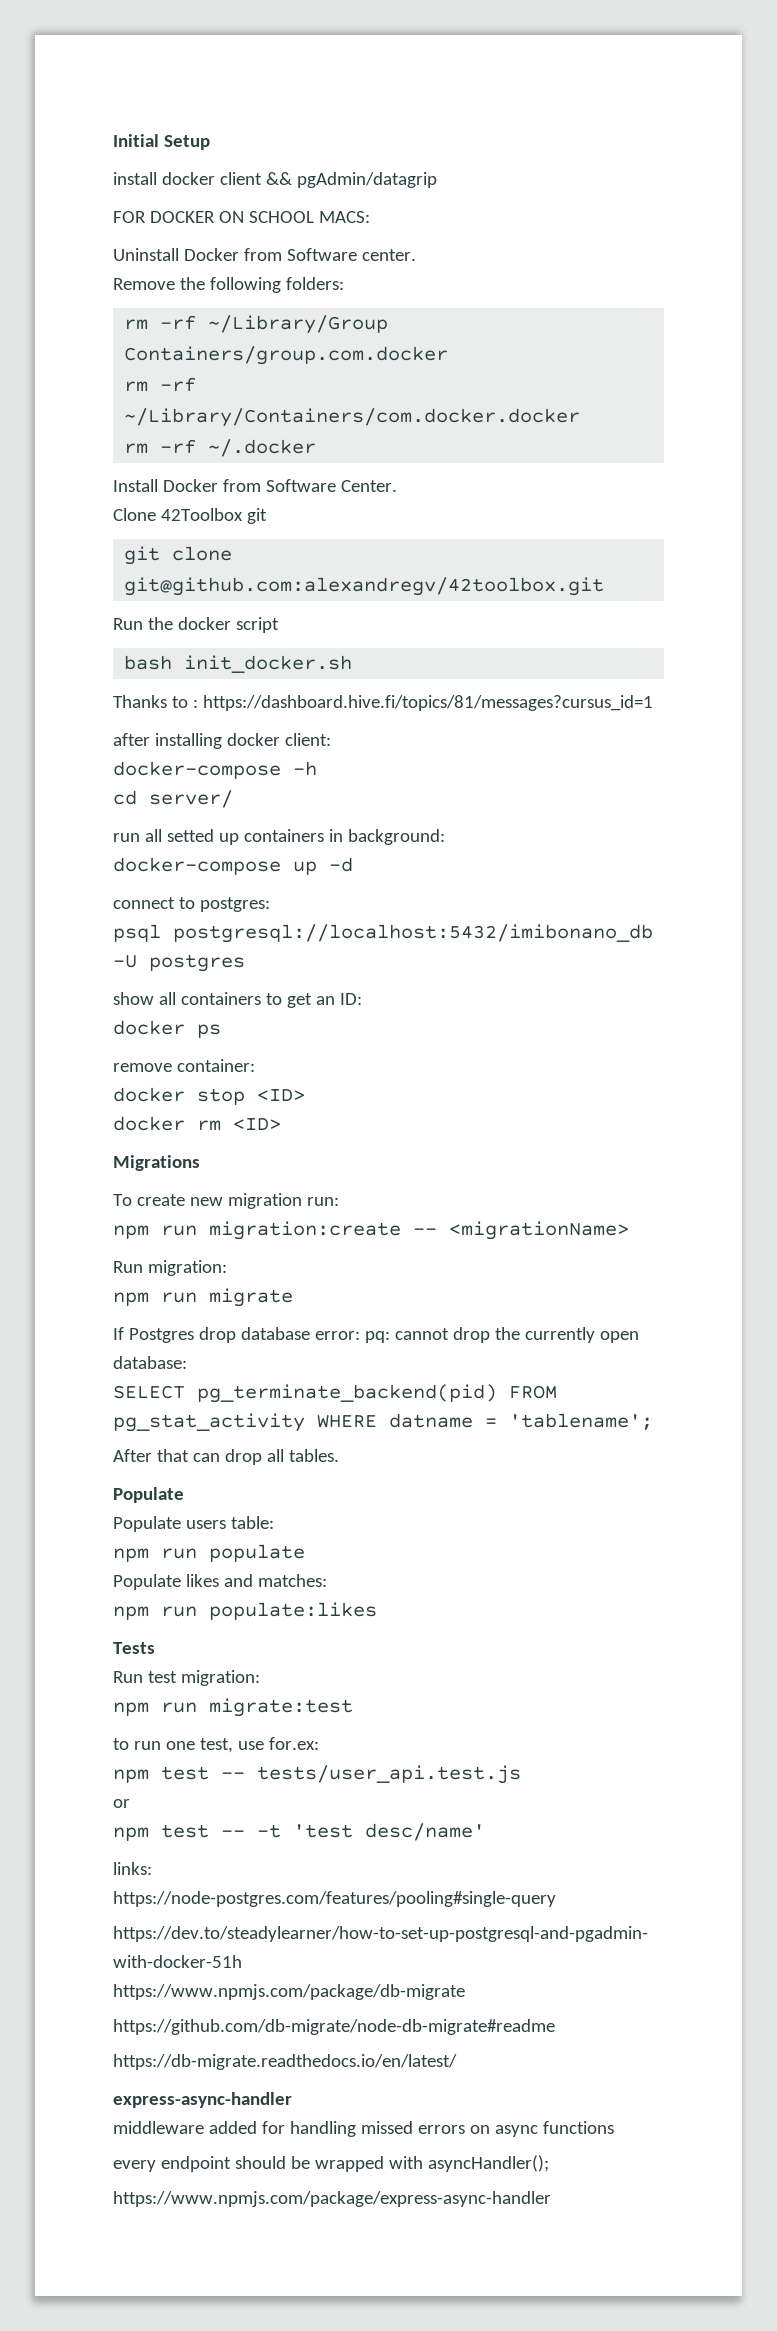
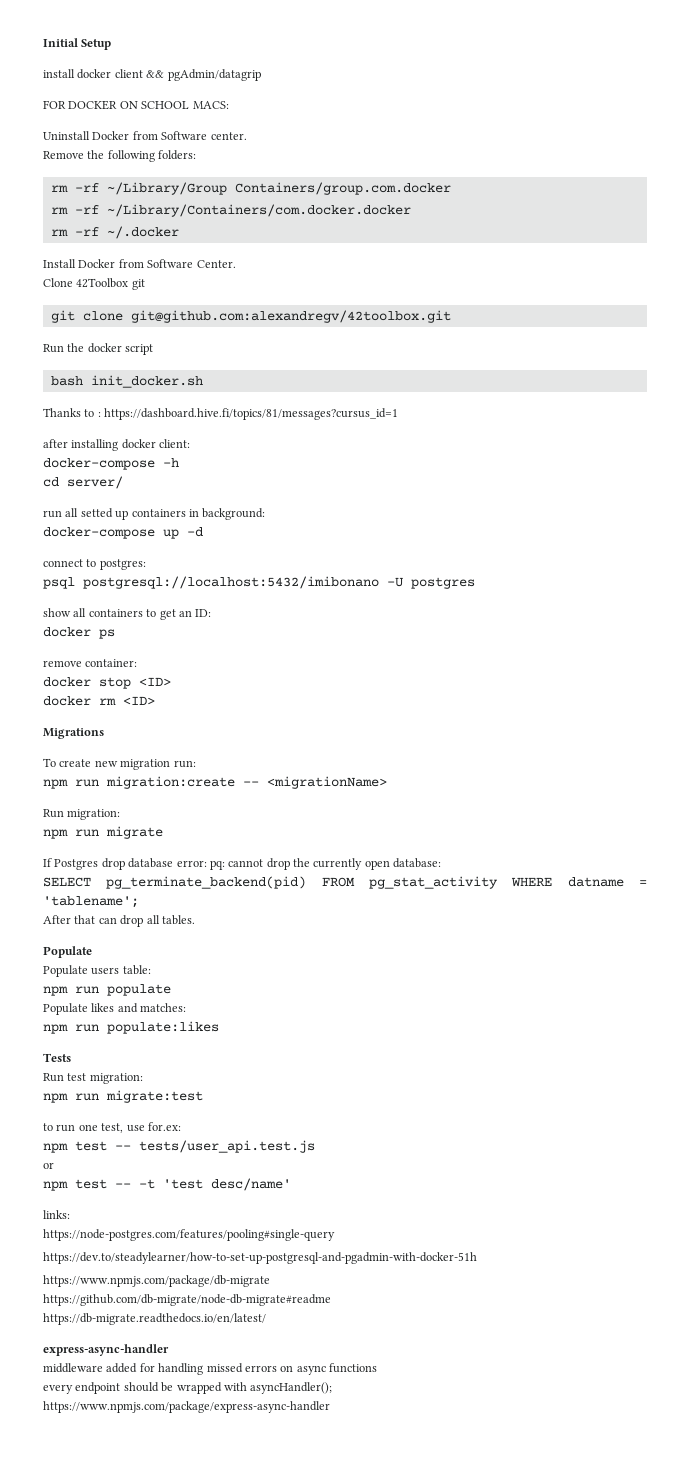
- psql postgresql://localhost:5432/imibonano_db -U postgres
+ psql postgresql://localhost:5432/imibonano -U postgres

